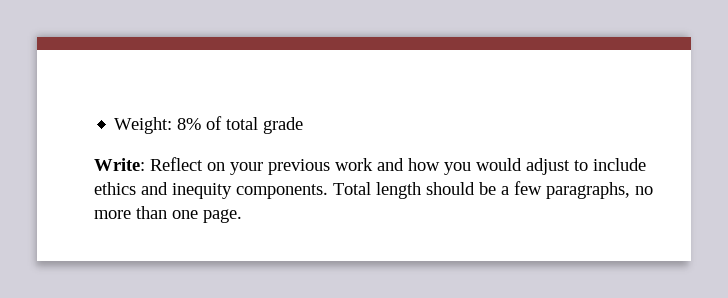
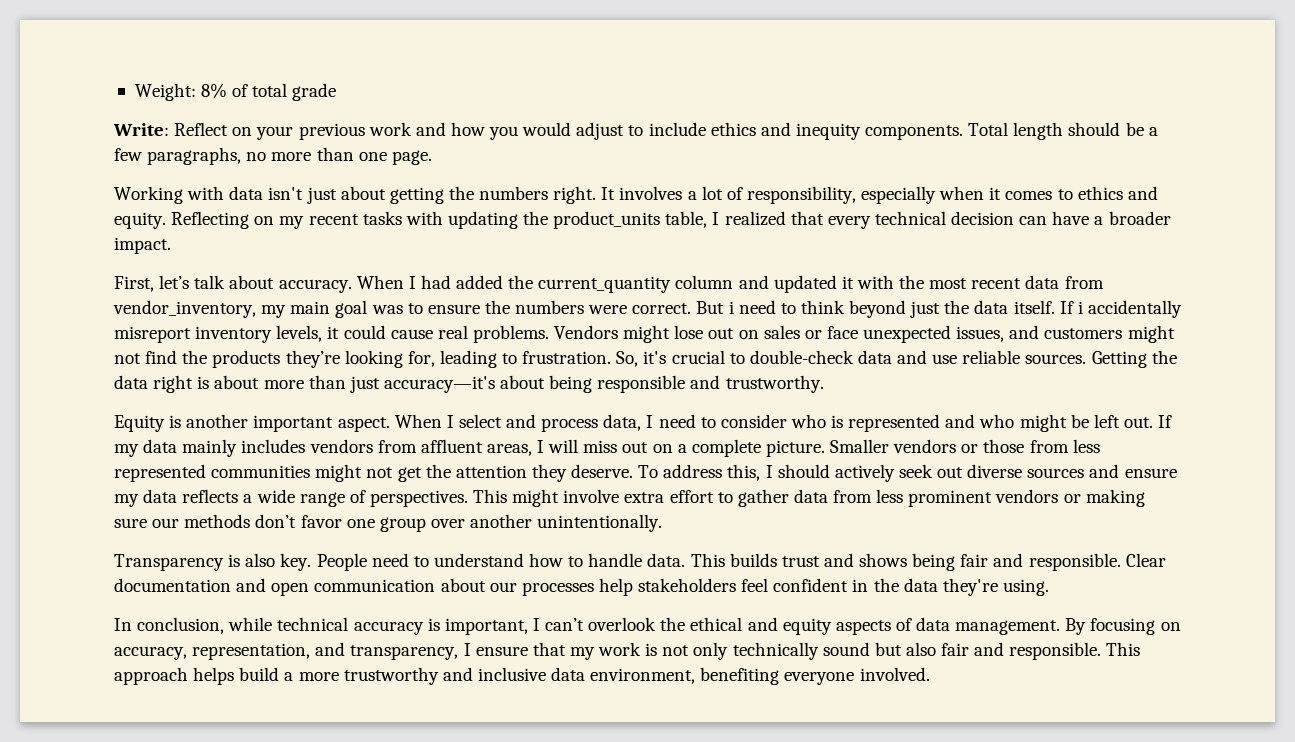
+ Working with data isn't just about getting the numbers right. It involves a lot of responsibility, especially when it comes to ethics and equity. Reflecting on my recent tasks with updating the product_units table, I realized that every technical decision can have a broader impact.
+ First, let’s talk about accuracy. When I had added the current_quantity column and updated it with the most recent data from vendor_inventory, my main goal was to ensure the numbers were correct. But i need to think beyond just the data itself. If i accidentally misreport inventory levels, it could cause real problems. Vendors might lose out on sales or face unexpected issues, and customers might not find the products they’re looking for, leading to frustration. So, it's crucial to double-check data and use reliable sources. Getting the data right is about more than just accuracy—it's about being responsible and trustworthy.
+ Equity is another important aspect. When I select and process data, I need to consider who is represented and who might be left out. If my data mainly includes vendors from affluent areas, I will miss out on a complete picture. Smaller vendors or those from less represented communities might not get the attention they deserve. To address this, I should actively seek out diverse sources and ensure my data reflects a wide range of perspectives. This might involve extra effort to gather data from less prominent vendors or making sure our methods don’t favor one group over another unintentionally.
+ Transparency is also key. People need to understand how to handle data. This builds trust and shows being fair and responsible. Clear documentation and open communication about our processes help stakeholders feel confident in the data they're using.
+ In conclusion, while technical accuracy is important, I can’t overlook the ethical and equity aspects of data management. By focusing on accuracy, representation, and transparency, I ensure that my work is not only technically sound but also fair and responsible. This approach helps build a more trustworthy and inclusive data environment, benefiting everyone involved.

